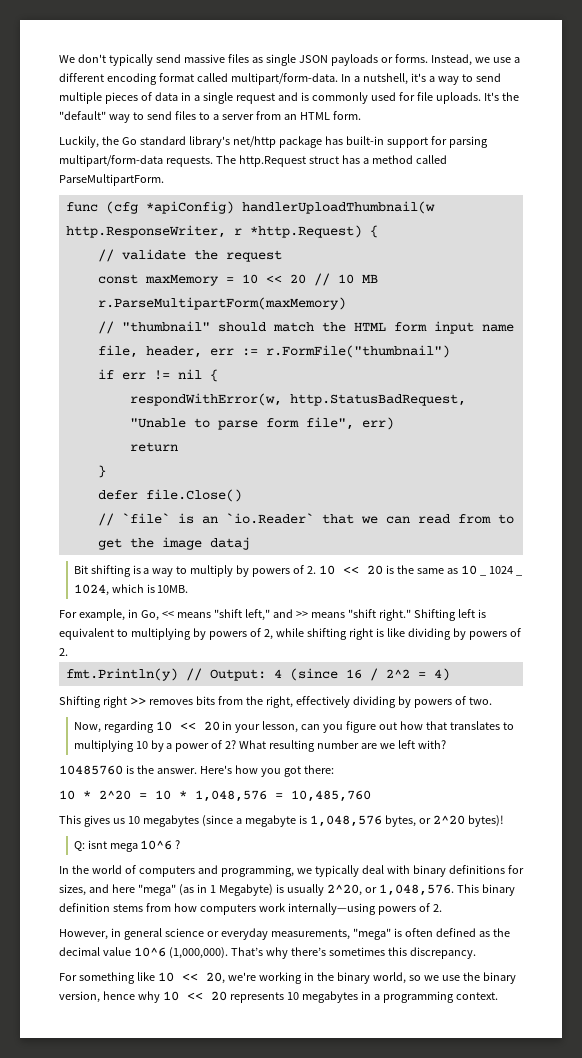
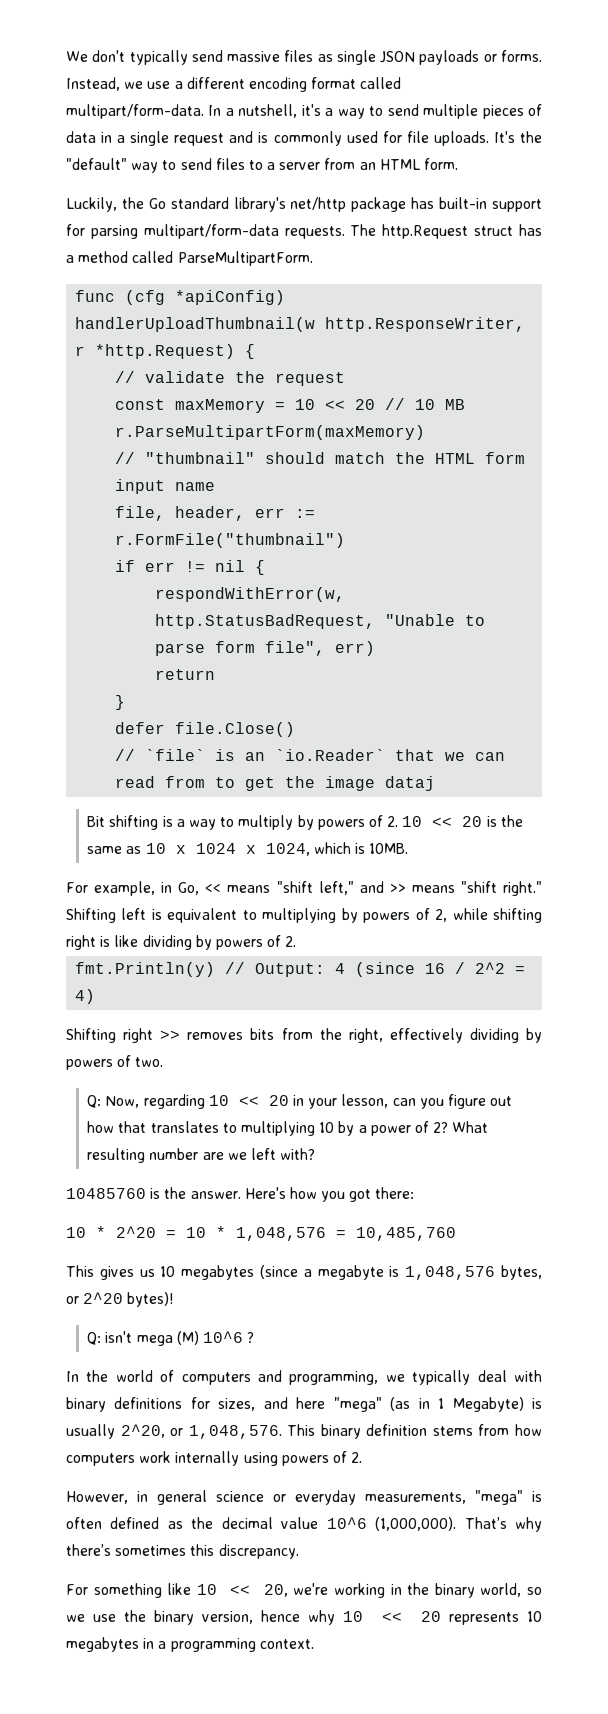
- Bit shifting is a way to multiply by powers of 2. 10 << 20 is the same as 10 _ 1024 _ 1024, which is 10MB.
+ Bit shifting is a way to multiply by powers of 2. 10 << 20 is the same as 10 x 1024 x 1024, which is 10MB.
- Now, regarding 10 << 20 in your lesson, can you figure out how that translates to multiplying 10 by a power of 2?
+ Q: Now, regarding 10 << 20 in your lesson, can you figure out how that translates to multiplying 10 by a power of 2?
- Q: isnt mega 10^6 ?
+ Q: isn't mega (M) 10^6 ?
- This binary definition stems from how computers work internally—using powers of 2.
+ This binary definition stems from how computers work internally using powers of 2.

